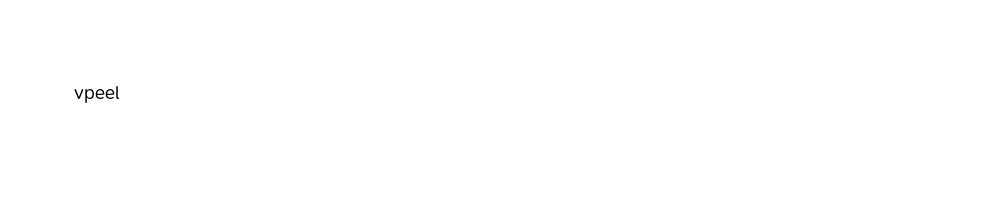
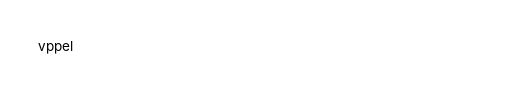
- vpeel
+ vppel

